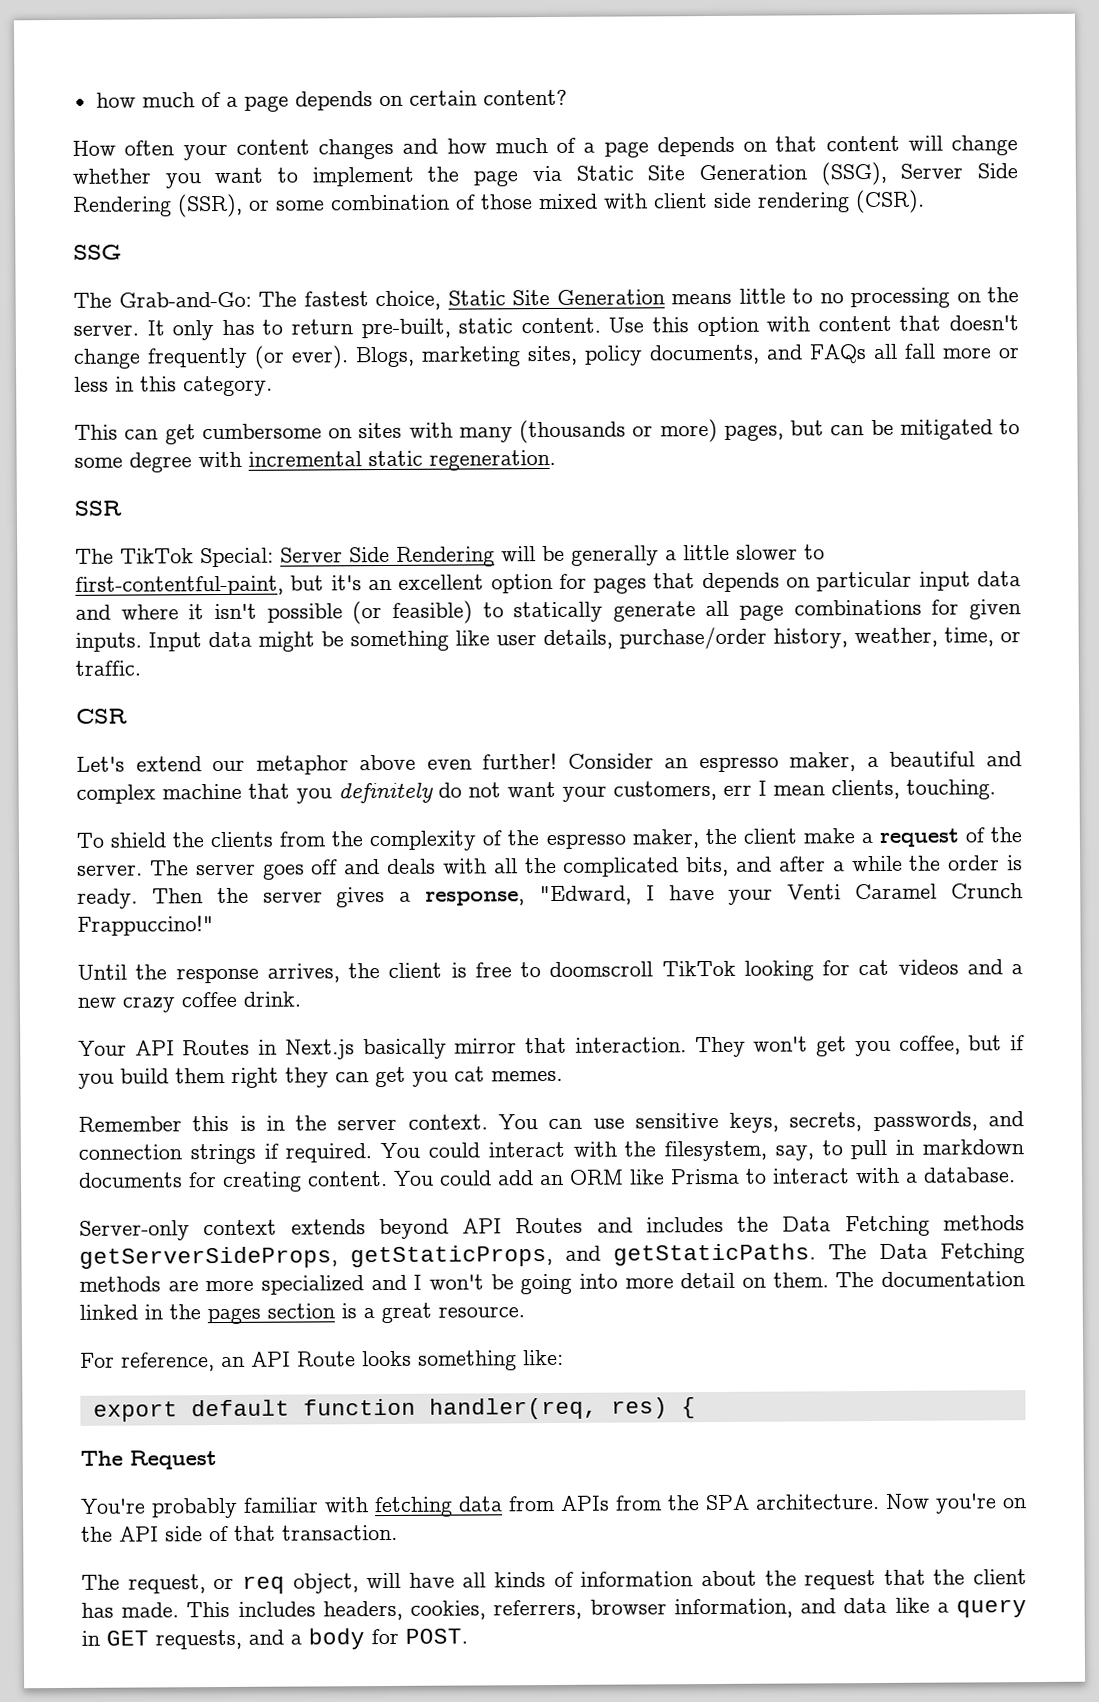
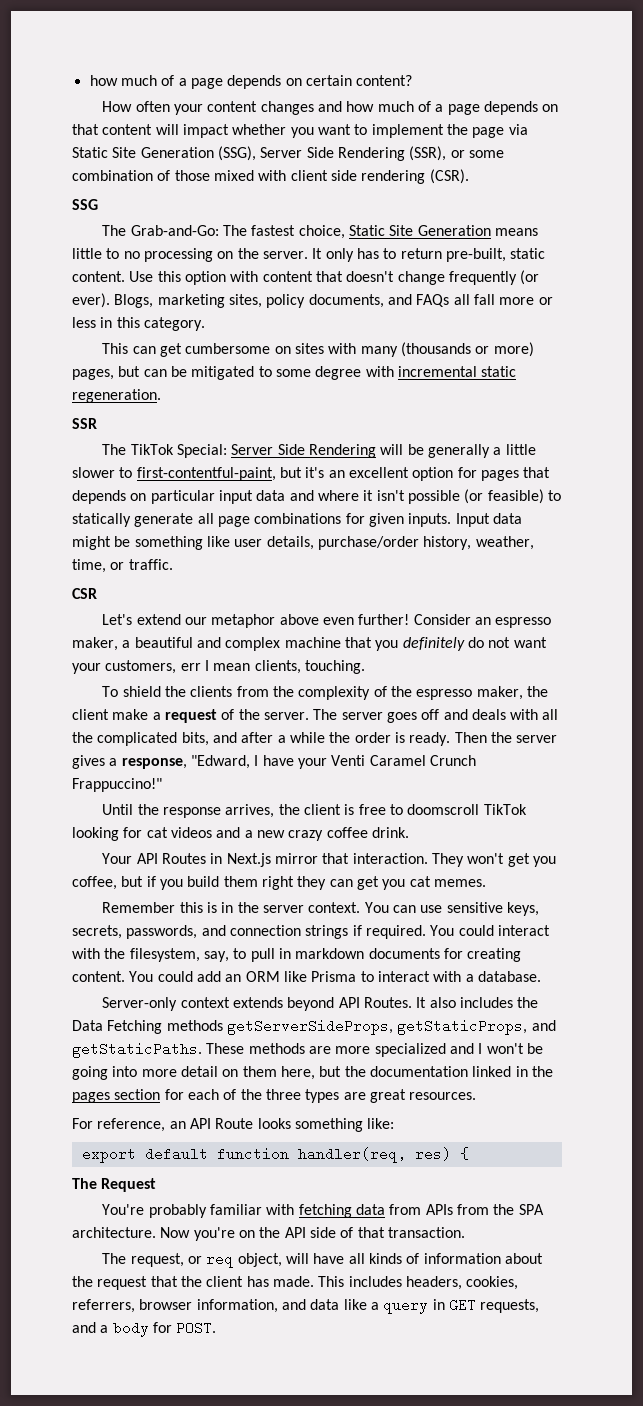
- How often your content changes and how much of a page depends on that content will change whether you want to implement the page via Static Site Generation (SSG), Server Side Rendering (SSR), or some combination of those mixed with client side rendering (CSR).
+ How often your content changes and how much of a page depends on that content will impact whether you want to implement the page via Static Site Generation (SSG), Server Side Rendering (SSR), or some combination of those mixed with client side rendering (CSR).
- Your API Routes in Next.js basically mirror that interaction.
+ Your API Routes in Next.js mirror that interaction.
- Server-only context extends beyond API Routes and includes the Data Fetching methods getServerSideProps, getStaticProps, and getStaticPaths.
+ Server-only context extends beyond API Routes. It also includes the Data Fetching methods getServerSideProps, getStaticProps, and getStaticPaths.
- The Data Fetching methods are more specialized and I won't be going into more detail on them. The documentation linked in the pages section is a great resource.
+ These methods are more specialized and I won't be going into more detail on them here, but the documentation linked in the pages section for each of the three types are great resources.

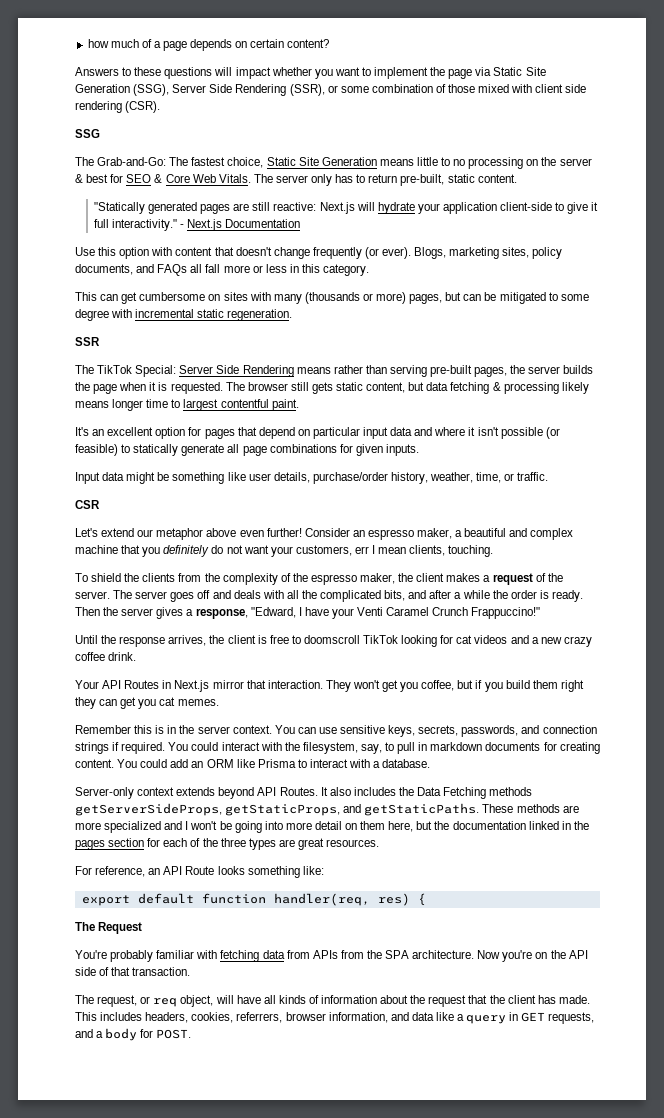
- How often your content changes and how much of a page depends on that content will impact whether you want to implement the page via Static Site Generation (SSG), Server Side Rendering (SSR), or some combination of those mixed with client side rendering (CSR).
+ Answers to these questions will impact whether you want to implement the page via Static Site Generation (SSG), Server Side Rendering (SSR), or some combination of those mixed with client side rendering (CSR).
- The Grab-and-Go: The fastest choice, Static Site Generation means little to no processing on the server. It only has to return pre-built, static content. Use this option with content that doesn't change frequently (or ever).
+ The Grab-and-Go: The fastest choice, Static Site Generation means little to no processing on the server & best for SEO & Core Web Vitals. The server only has to return pre-built, static content.
+ "Statically generated pages are still reactive: Next.js will hydrate your application client-side to give it full interactivity." - Next.js Documentation
+ Use this option with content that doesn't change frequently (or ever).
- The TikTok Special: Server Side Rendering will be generally a little slower to first-contentful-paint, but it's an excellent option for pages that depends on particular input data and where it isn't possible (or feasible) to statically generate all page combinations for given inputs. Input data might be something like user details, purchase/order history, weather, time, or traffic.
+ The TikTok Special: Server Side Rendering means rather than serving pre-built pages, the server builds the page when it is requested. The browser still gets static content, but data fetching & processing likely means longer time to largest contentful paint.
+ It's an excellent option for pages that depend on particular input data and where it isn't possible (or feasible) to statically generate all page combinations for given inputs.
+ Input data might be something like user details, purchase/order history, weather, time, or traffic.
- To shield the clients from the complexity of the espresso maker, the client make a request of the server.
+ To shield the clients from the complexity of the espresso maker, the client makes a request of the server.

